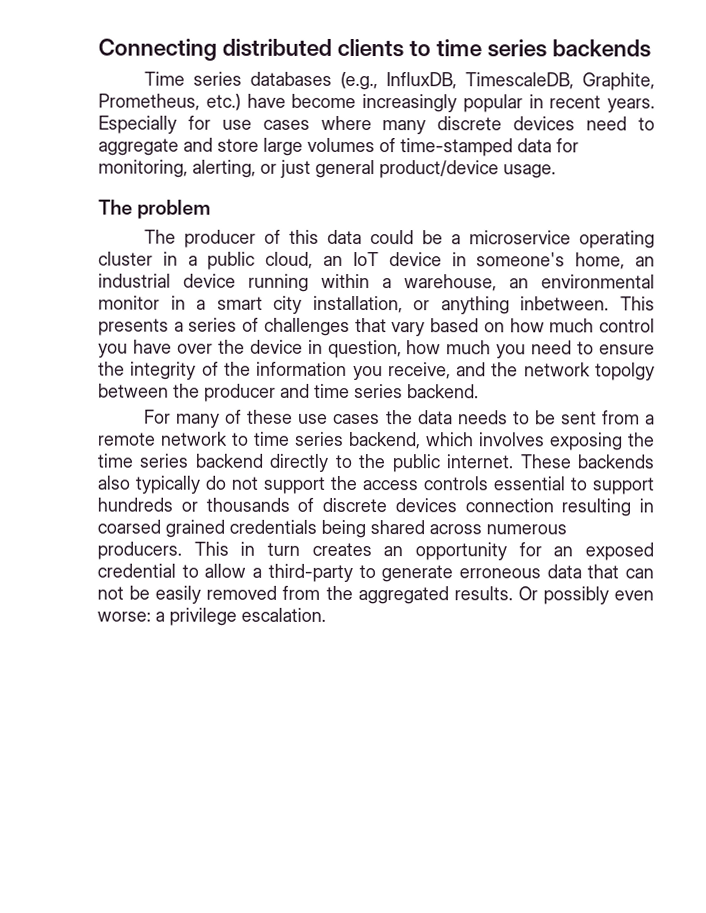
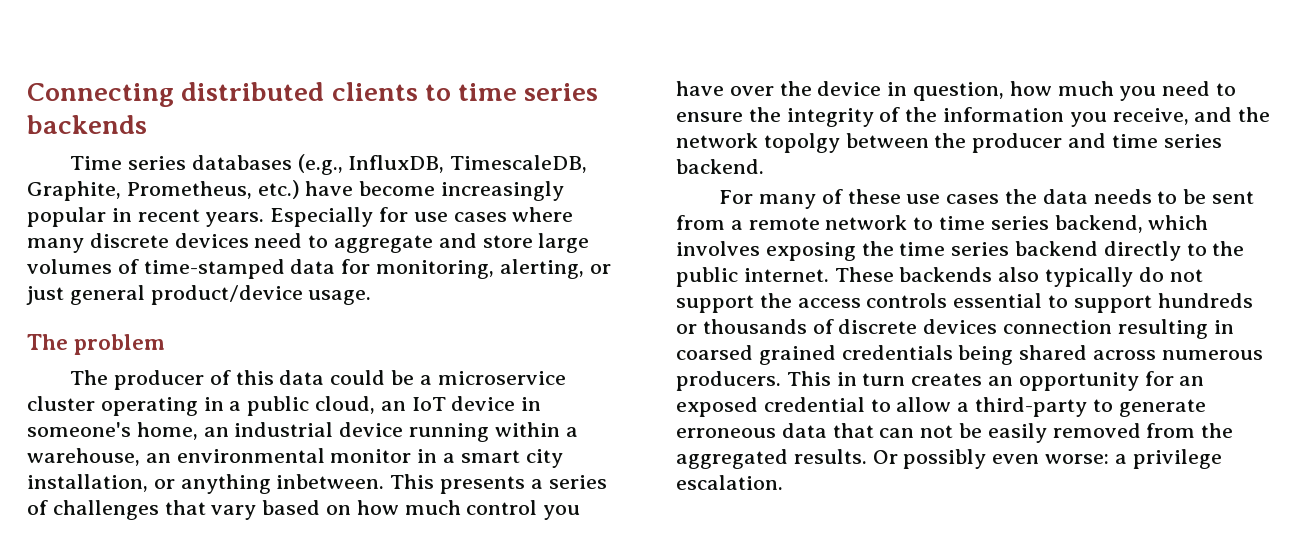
- The producer of this data could be a microservice operating cluster in a public cloud, an IoT device in someone's home, an industrial device running within a warehouse, an environmental monitor in a smart city installation, or anything inbetween.
+ The producer of this data could be a microservice cluster operating in a public cloud, an IoT device in someone's home, an industrial device running within a warehouse, an environmental monitor in a smart city installation, or anything inbetween.

